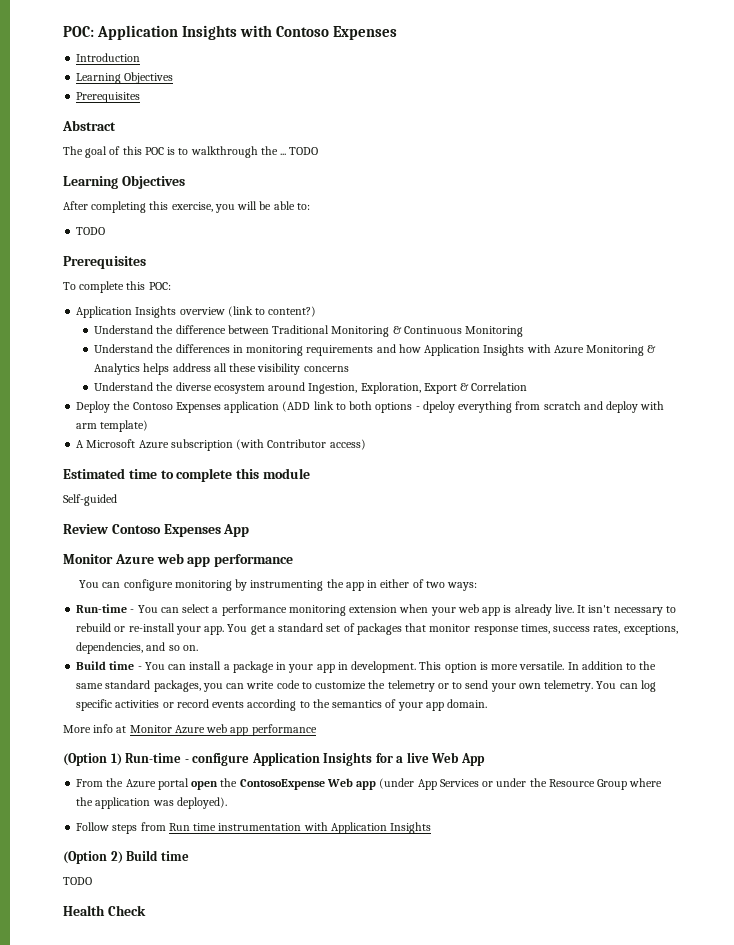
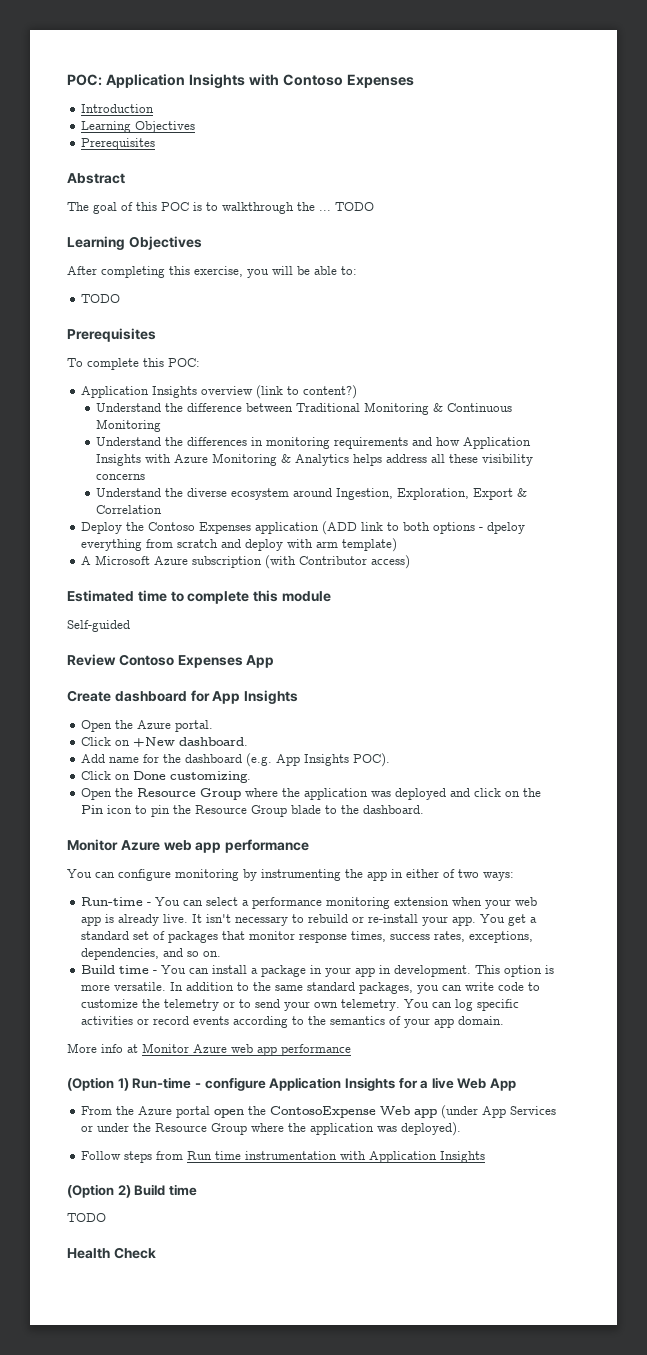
+ Create dashboard for App Insights
+ Open the Azure portal.
+ Click on +New dashboard.
+ Add name for the dashboard (e.g. App Insights POC).
+ Click on Done customizing.
+ Open the Resource Group where the application was deployed and click on the Pin icon to pin the Resource Group blade to the dashboard.

